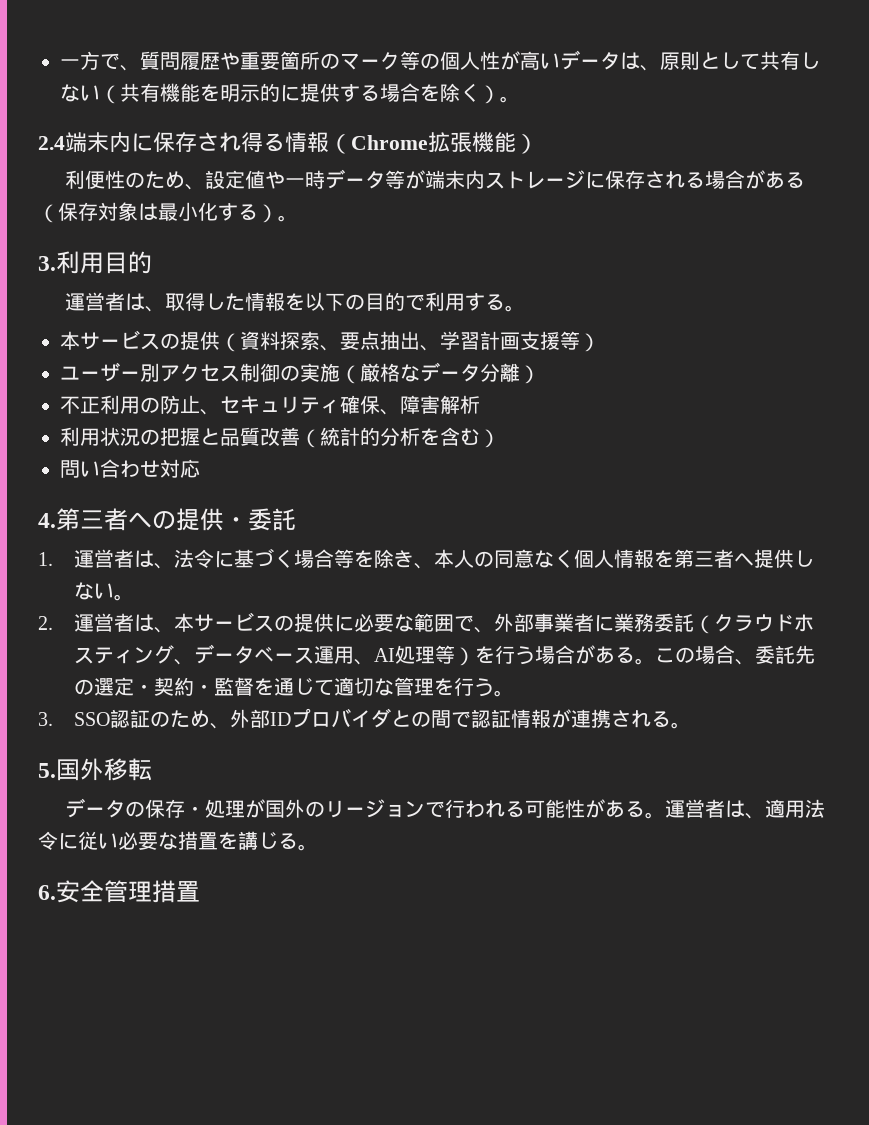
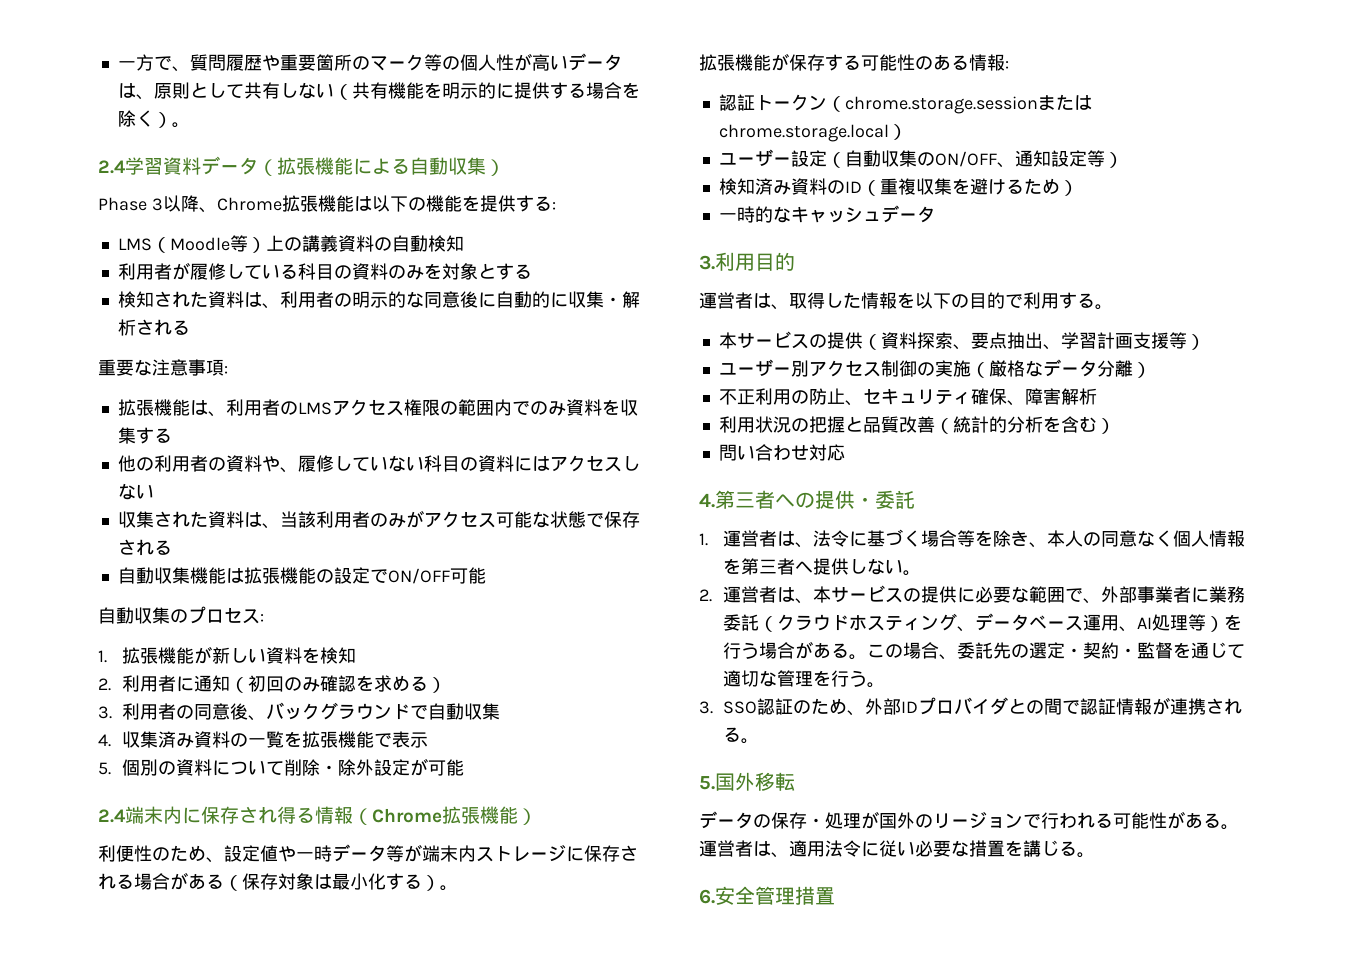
+ 2.4学習資料データ（拡張機能による自動収集）
+ Phase 3以降、Chrome拡張機能は以下の機能を提供する:
+ LMS（Moodle等）上の講義資料の自動検知
+ 利用者が履修している科目の資料のみを対象とする
+ 検知された資料は、利用者の明示的な同意後に自動的に収集・解析される
+ 重要な注意事項:
+ 拡張機能は、利用者のLMSアクセス権限の範囲内でのみ資料を収集する
+ 他の利用者の資料や、履修していない科目の資料にはアクセスしない
+ 収集された資料は、当該利用者のみがアクセス可能な状態で保存される
+ 自動収集機能は拡張機能の設定でON/OFF可能
+ 自動収集のプロセス:
+ 1.拡張機能が新しい資料を検知
+ 2.利用者に通知（初回のみ確認を求める）
+ 3.利用者の同意後、バックグラウンドで自動収集
+ 4.収集済み資料の一覧を拡張機能で表示
+ 5.個別の資料について削除・除外設定が可能
+ 拡張機能が保存する可能性のある情報:
+ 認証トークン（chrome.storage.sessionまたはchrome.storage.local）
+ ユーザー設定（自動収集のON/OFF、通知設定等）
+ 検知済み資料のID（重複収集を避けるため）
+ 一時的なキャッシュデータ

